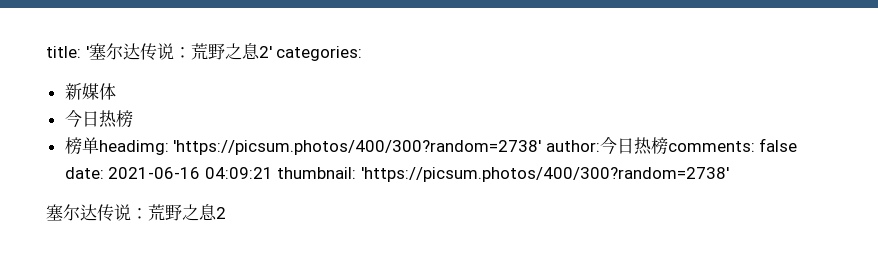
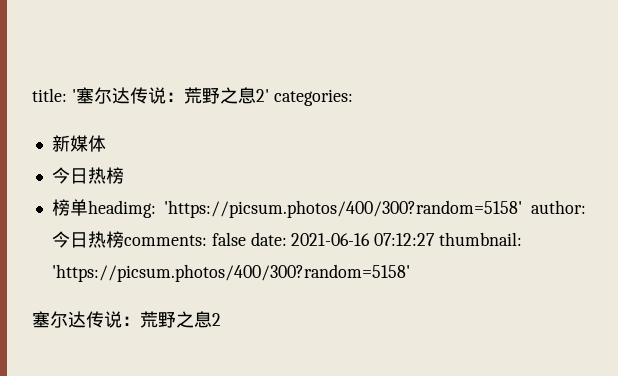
- 榜单headimg: 'https://picsum.photos/400/300?random=2738' author:今日热榜comments: false date: 2021-06-16 04:09:21 thumbnail: 'https://picsum.photos/400/300?random=2738'
+ 榜单headimg: 'https://picsum.photos/400/300?random=5158' author:今日热榜comments: false date: 2021-06-16 07:12:27 thumbnail: 'https://picsum.photos/400/300?random=5158'

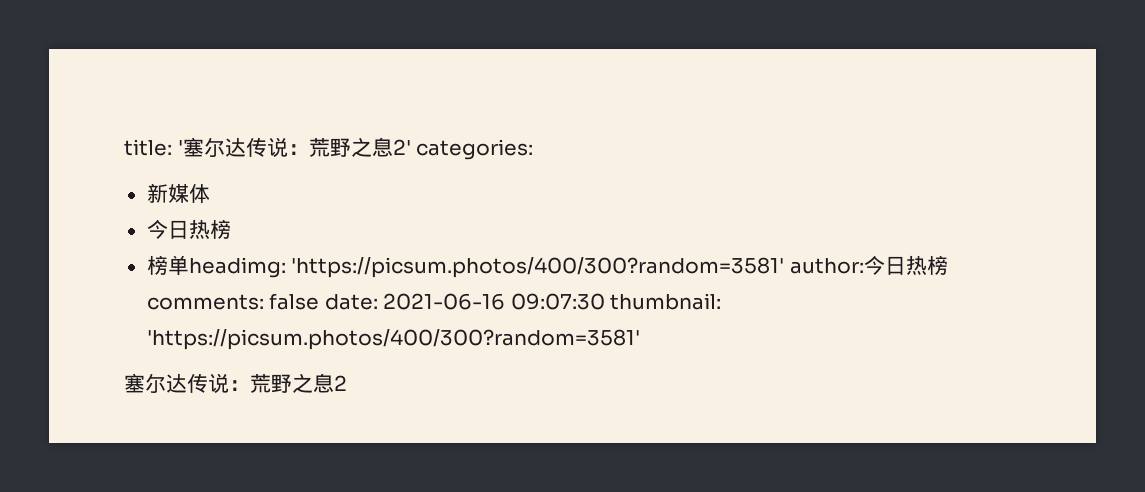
- 榜单headimg: 'https://picsum.photos/400/300?random=5158' author:今日热榜comments: false date: 2021-06-16 07:12:27 thumbnail: 'https://picsum.photos/400/300?random=5158'
+ 榜单headimg: 'https://picsum.photos/400/300?random=3581' author:今日热榜comments: false date: 2021-06-16 09:07:30 thumbnail: 'https://picsum.photos/400/300?random=3581'

